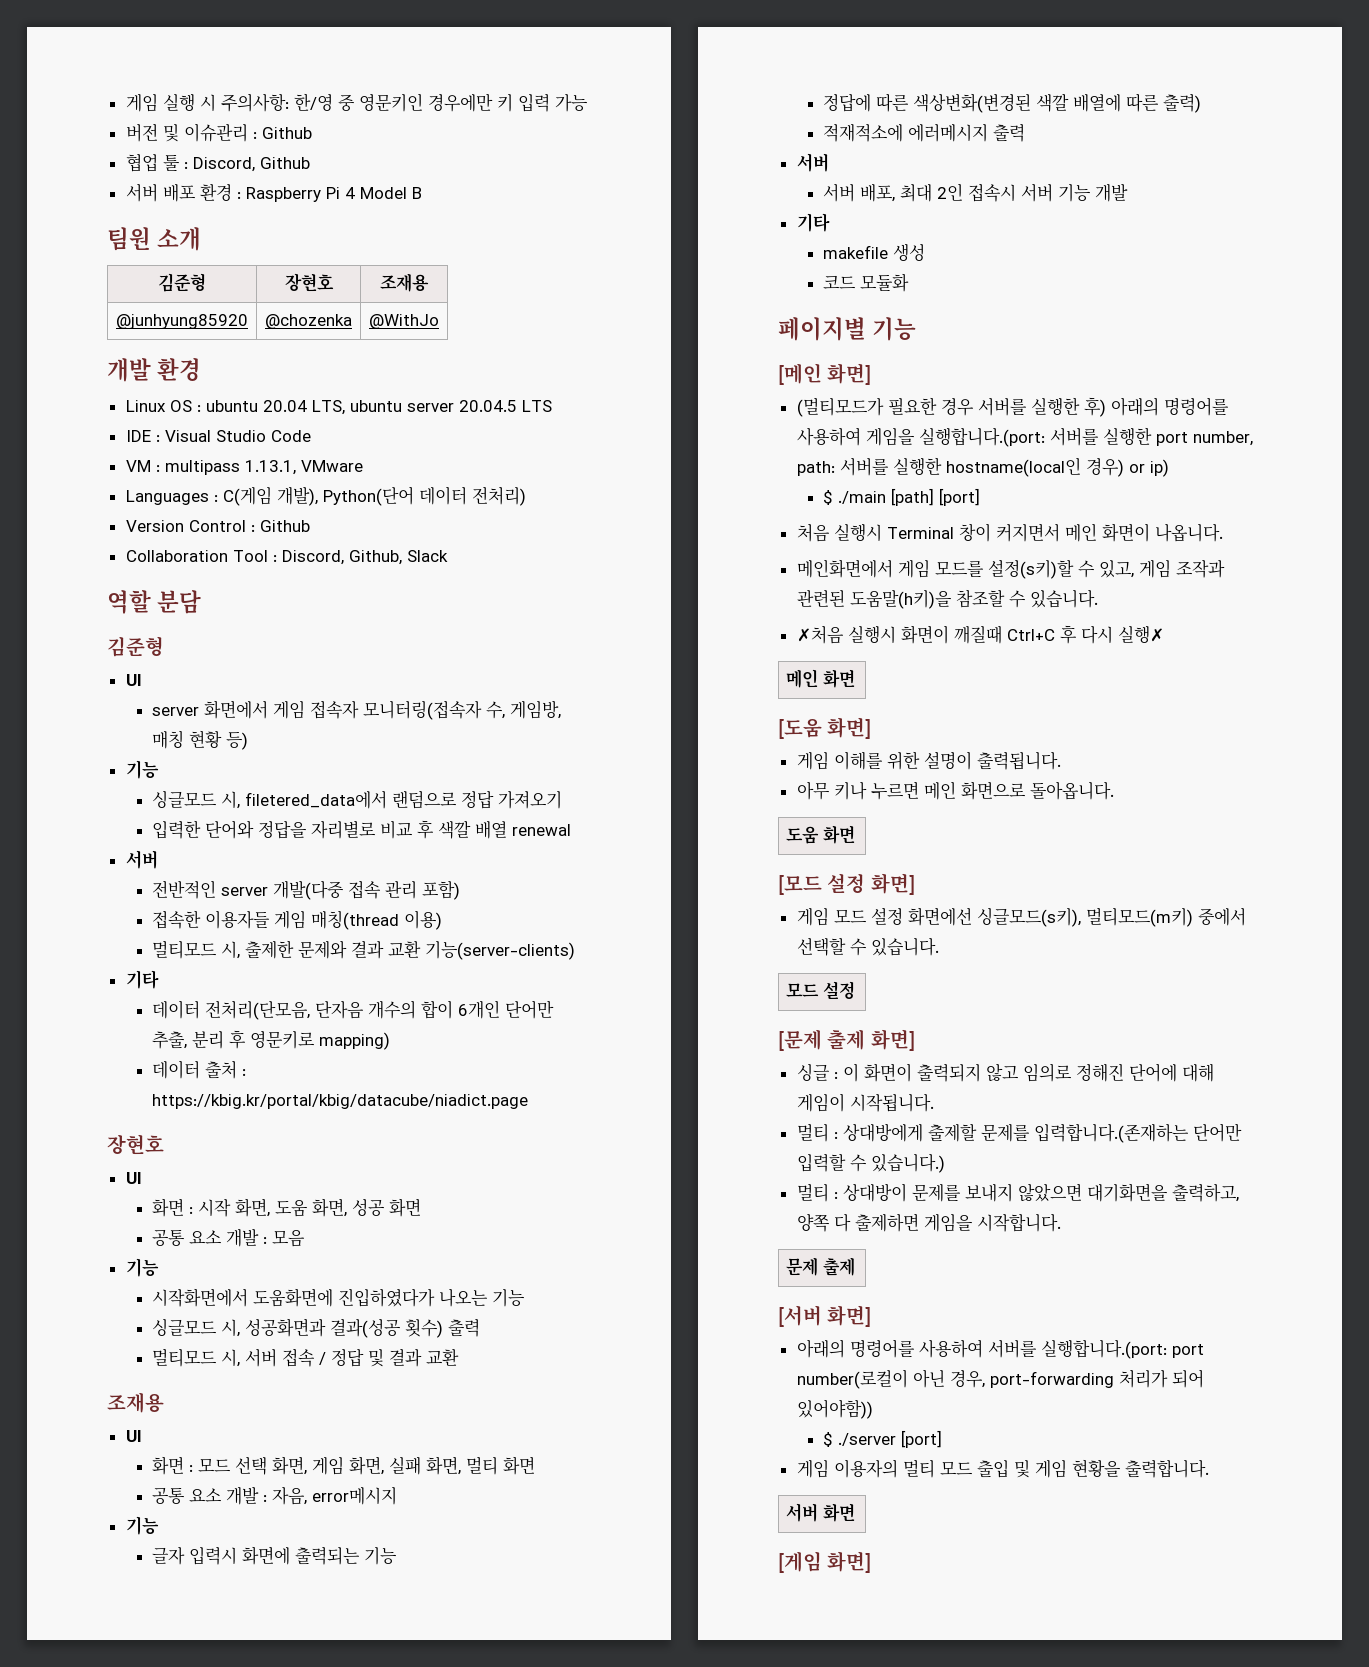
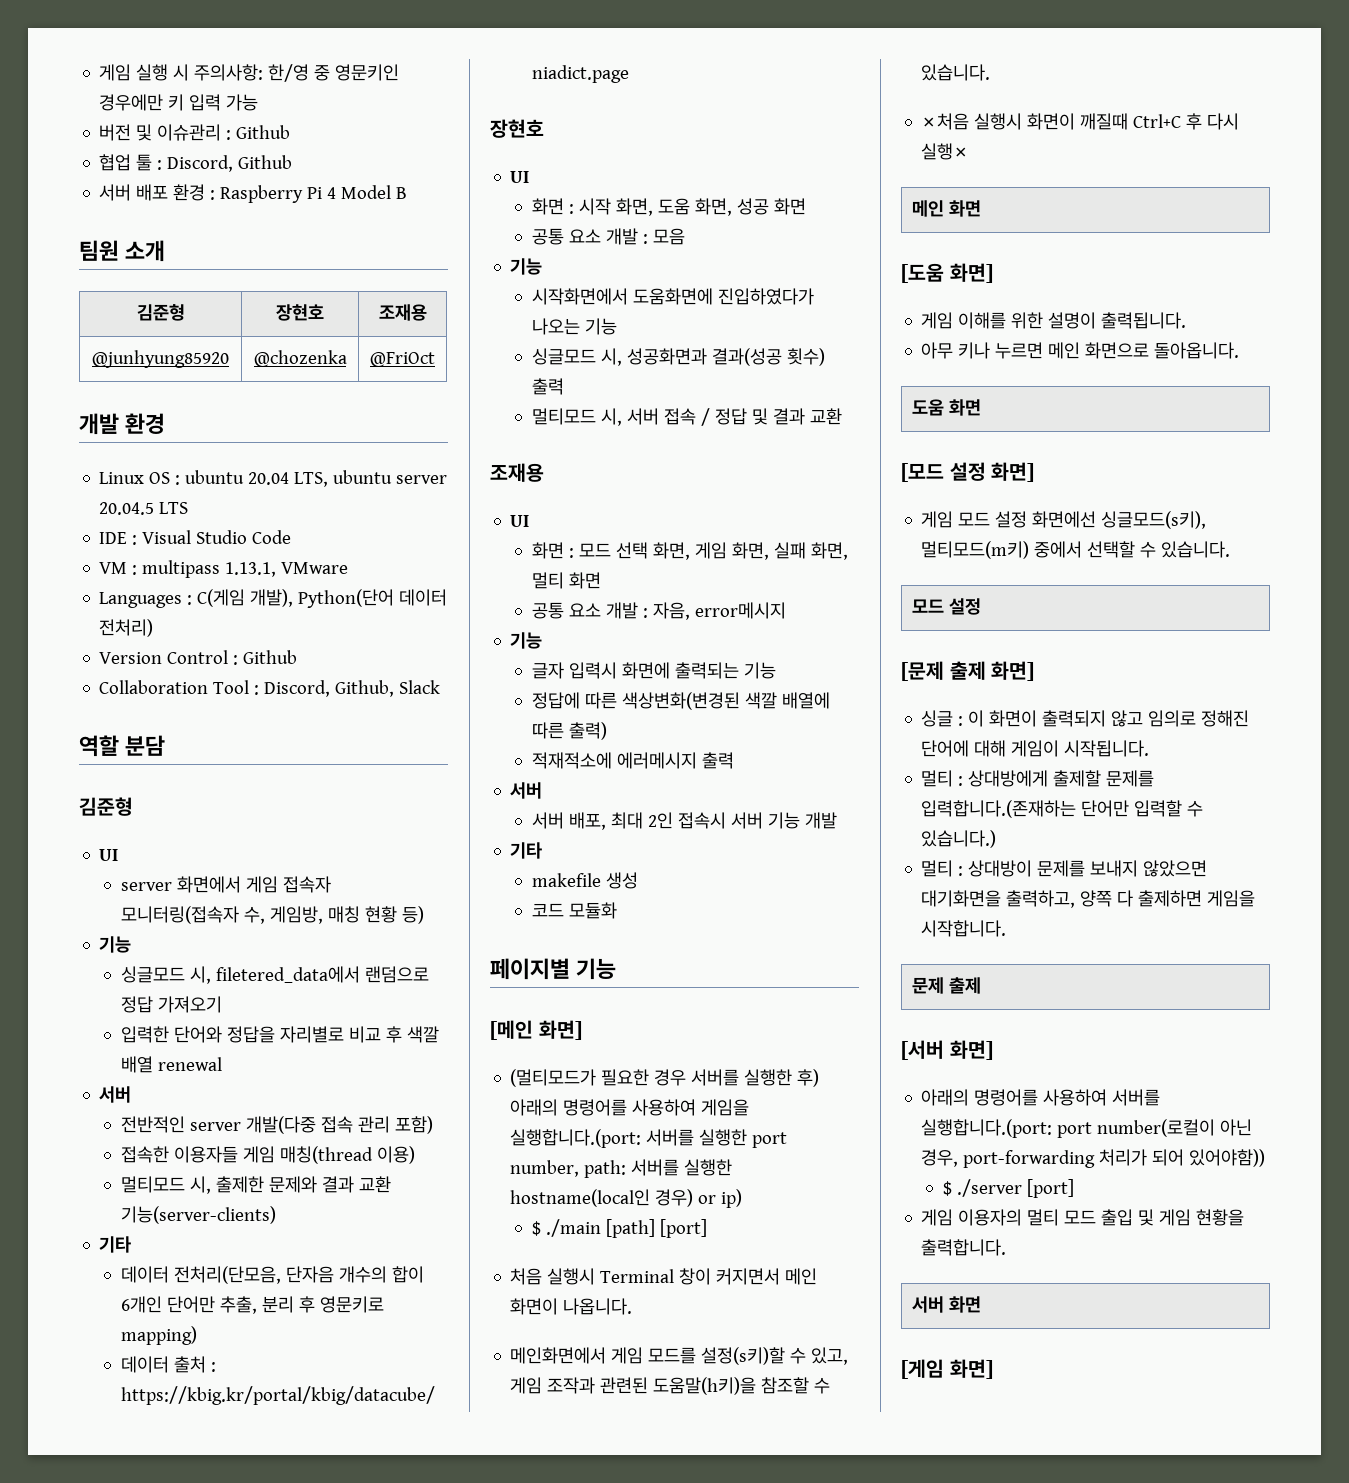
- @junhyung85920 | @chozenka | @WithJo
+ @junhyung85920 | @chozenka | @FriOct

